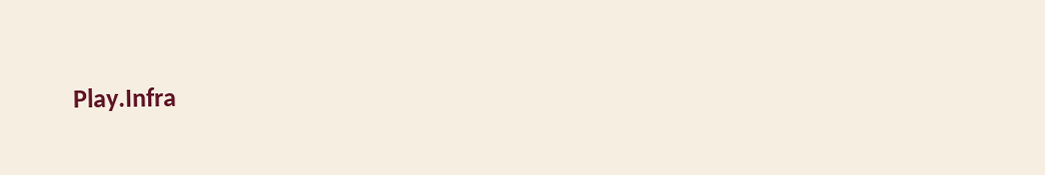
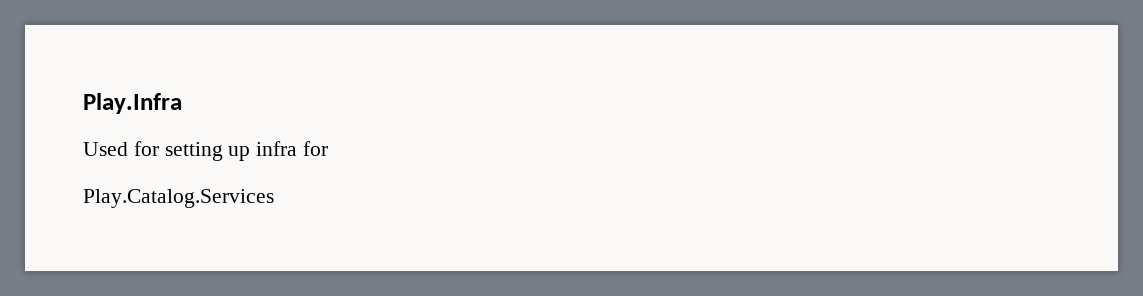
+ Used for setting up infra for
+ Play.Catalog.Services

